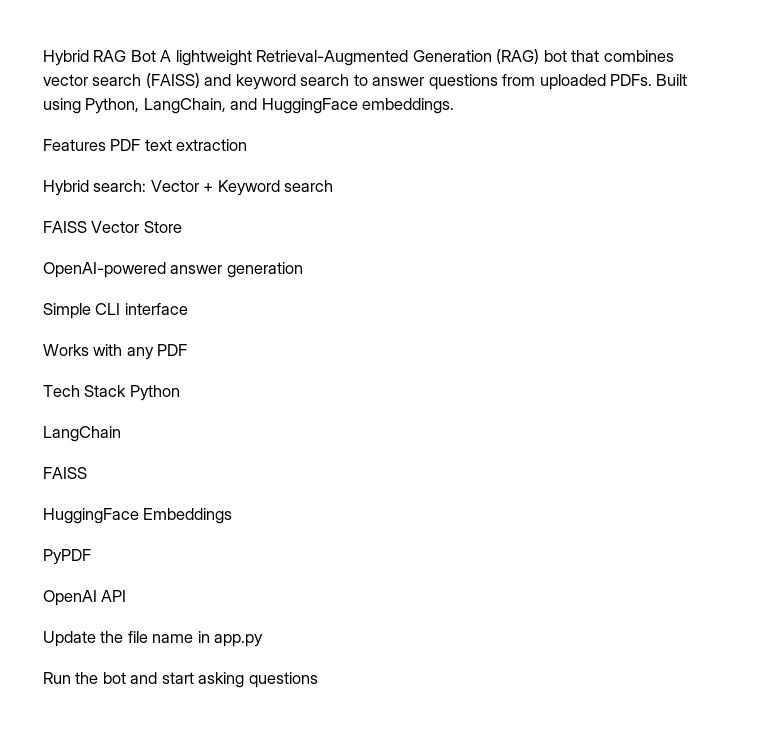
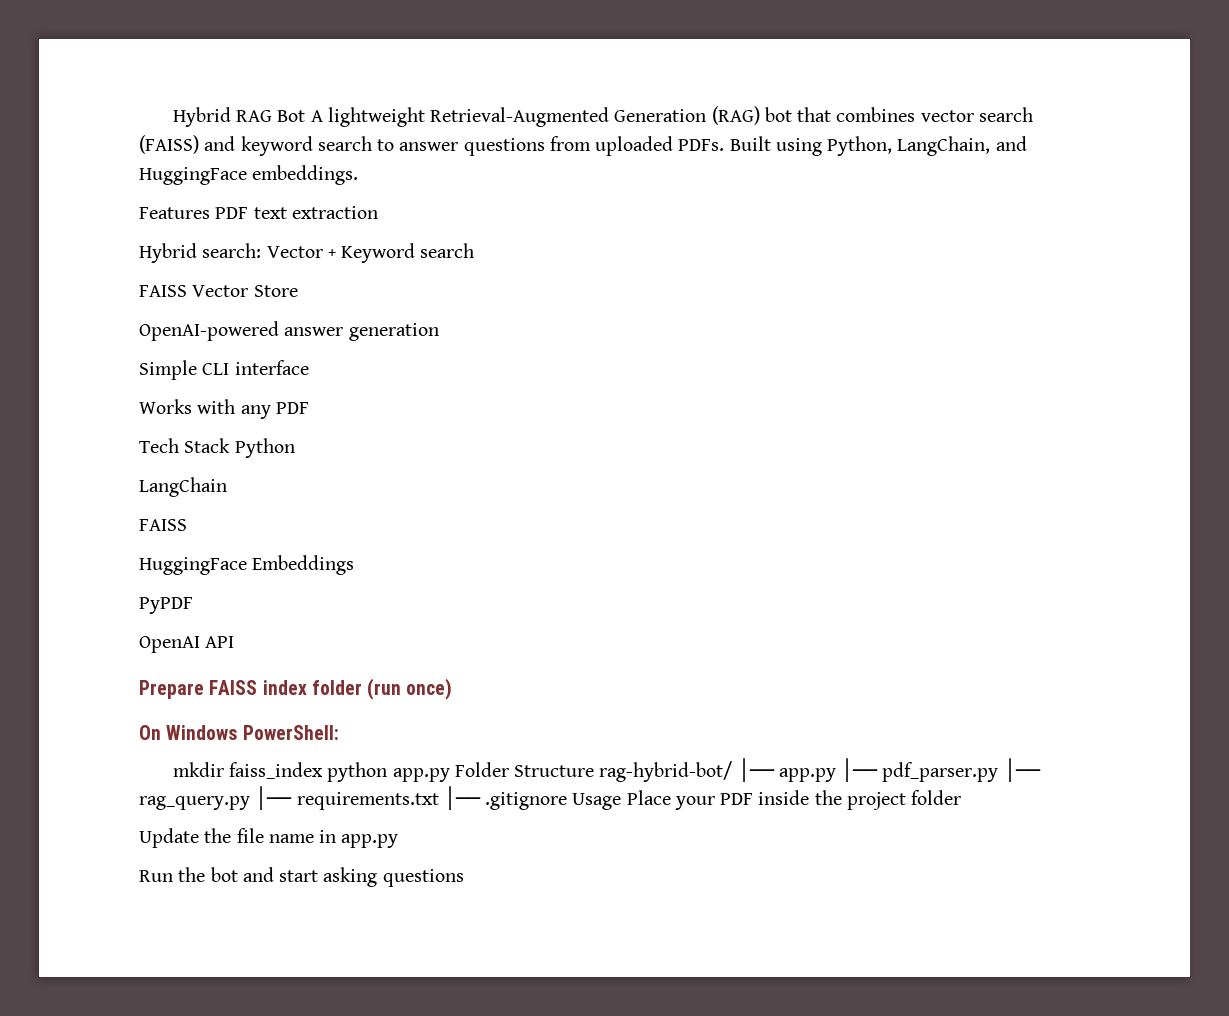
+ Prepare FAISS index folder (run once)
+ On Windows PowerShell:
+ mkdir faiss_index python app.py Folder Structure rag-hybrid-bot/ │── app.py │── pdf_parser.py │── rag_query.py │── requirements.txt │── .gitignore Usage Place your PDF inside the project folder

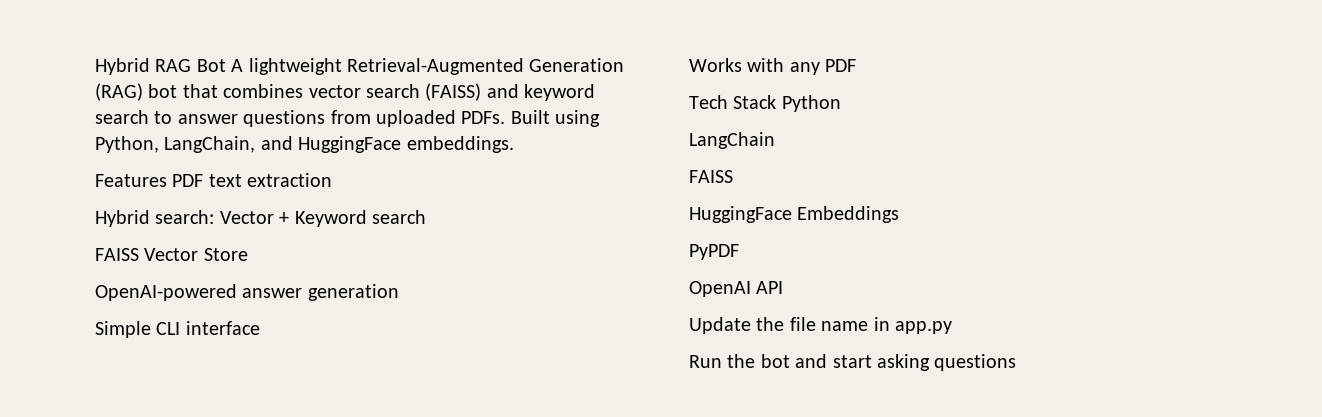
- Prepare FAISS index folder (run once)
- On Windows PowerShell:
- mkdir faiss_index python app.py Folder Structure rag-hybrid-bot/ │── app.py │── pdf_parser.py │── rag_query.py │── requirements.txt │── .gitignore Usage Place your PDF inside the project folder

